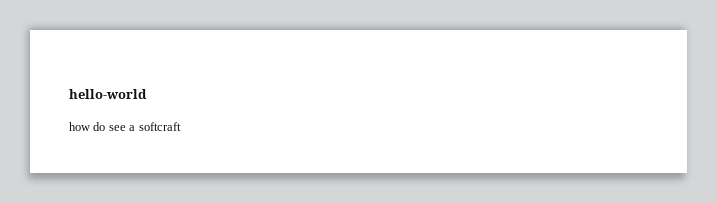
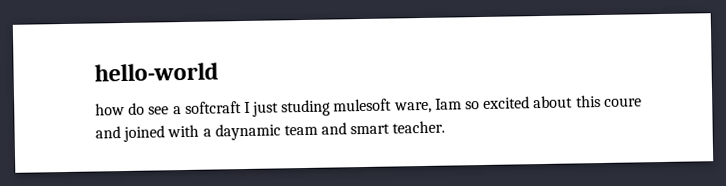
- how do see a softcraft
+ how do see a softcraft I just studing mulesoft ware, Iam so excited about this coure and joined with a daynamic team and smart teacher.

